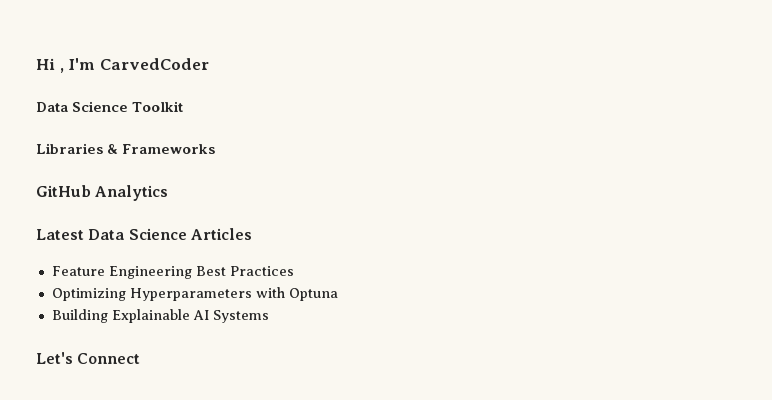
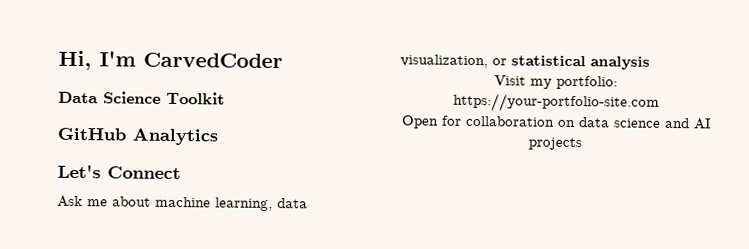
- Hi , I'm CarvedCoder
+ Hi, I'm CarvedCoder
- Libraries & Frameworks
- Latest Data Science Articles
- Feature Engineering Best Practices
- Optimizing Hyperparameters with Optuna
- Building Explainable AI Systems
  Let's Connect
+ Ask me about machine learning, data visualization, or statistical analysis
+ Visit my portfolio: https://your-portfolio-site.com
+ Open for collaboration on data science and AI projects

